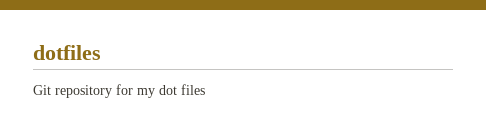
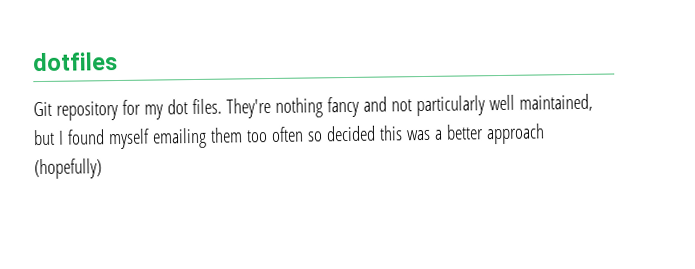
- Git repository for my dot files
+ Git repository for my dot files. They're nothing fancy and not particularly well maintained, but I found myself emailing them too often so decided this was a better approach (hopefully)

